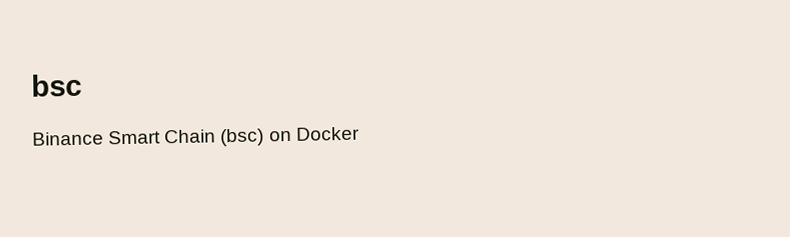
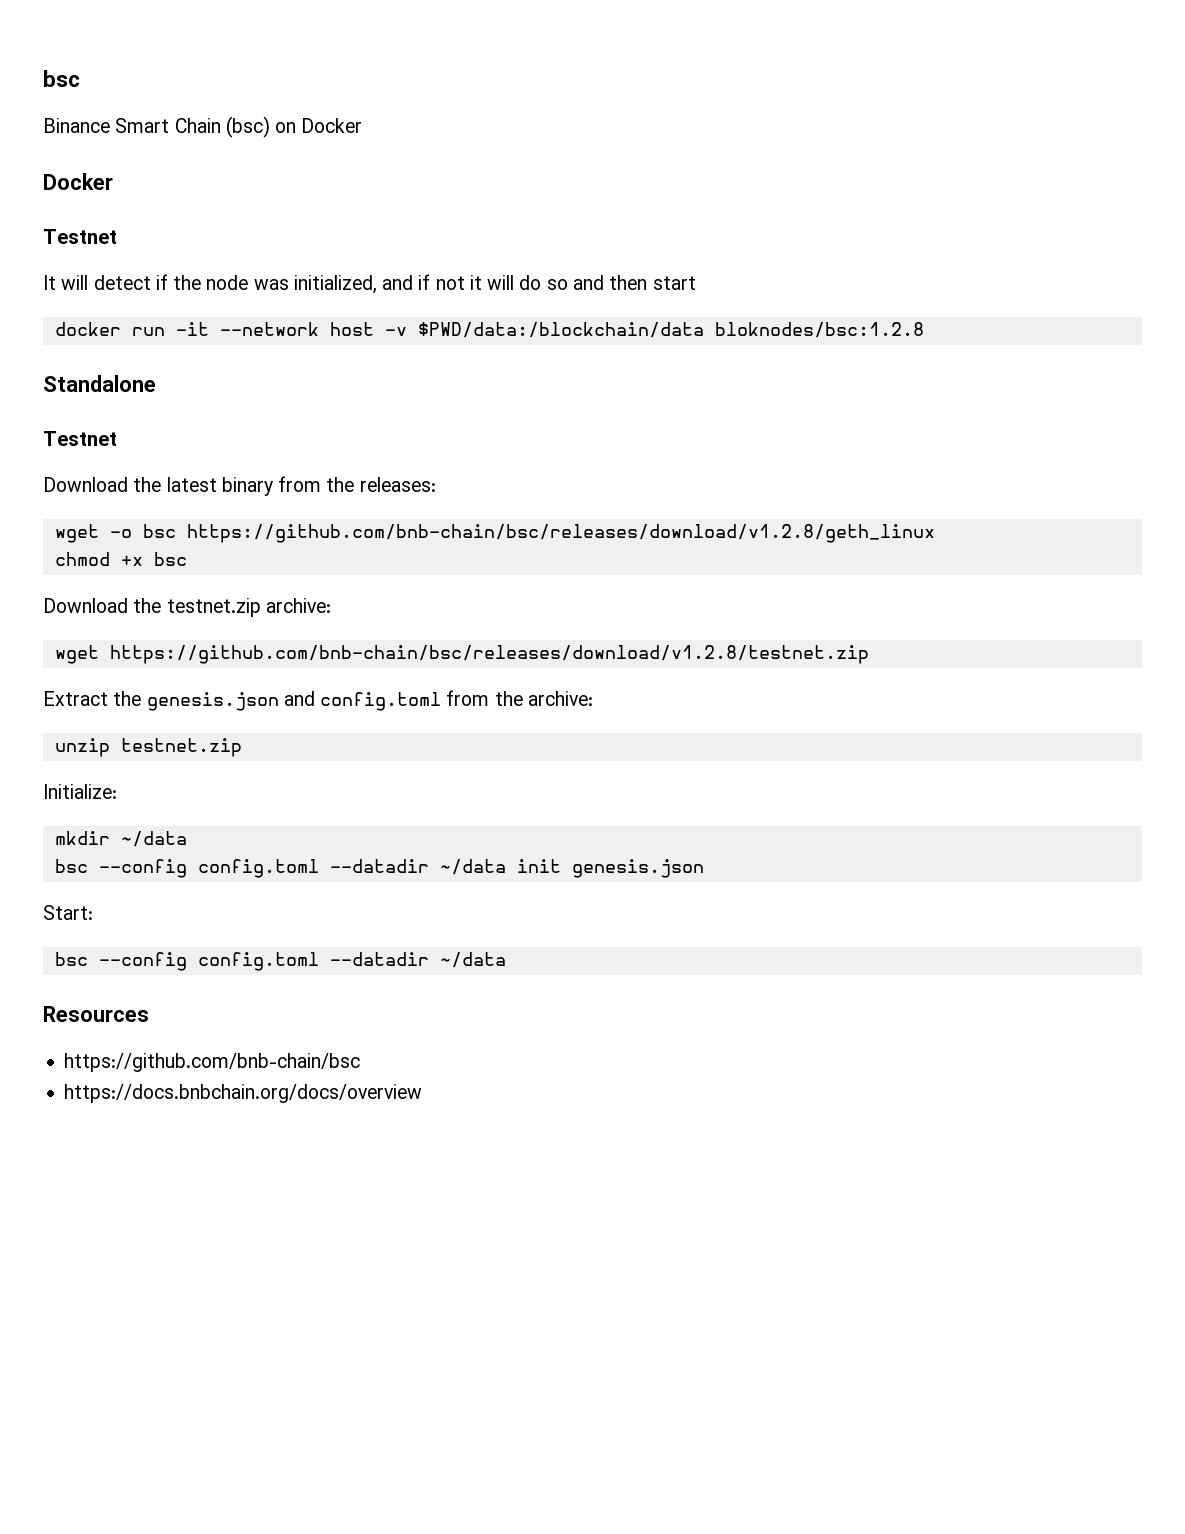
  Binance Smart Chain (bsc) on Docker
+ Docker
+ Testnet
+ It will detect if the node was initialized, and if not it will do so and then start
+ docker run -it --network host -v $PWD/data:/blockchain/data bloknodes/bsc:1.2.8
+ Standalone
+ Testnet
+ Download the latest binary from the releases:
+ wget -o bsc https://github.com/bnb-chain/bsc/releases/download/v1.2.8/geth_linux
+ chmod +x bsc
+ Download the testnet.zip archive:
+ wget https://github.com/bnb-chain/bsc/releases/download/v1.2.8/testnet.zip
+ Extract the genesis.json and config.toml from the archive:
+ unzip testnet.zip
+ Initialize:
+ mkdir ~/data
+ bsc --config config.toml --datadir ~/data init genesis.json
+ Start:
+ bsc --config config.toml --datadir ~/data
+ Resources
+ https://github.com/bnb-chain/bsc
+ https://docs.bnbchain.org/docs/overview

